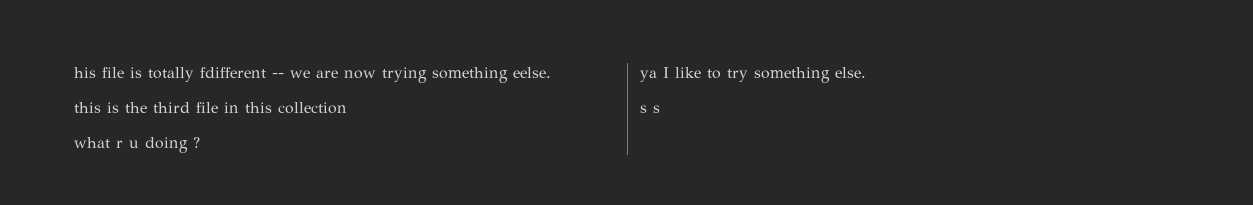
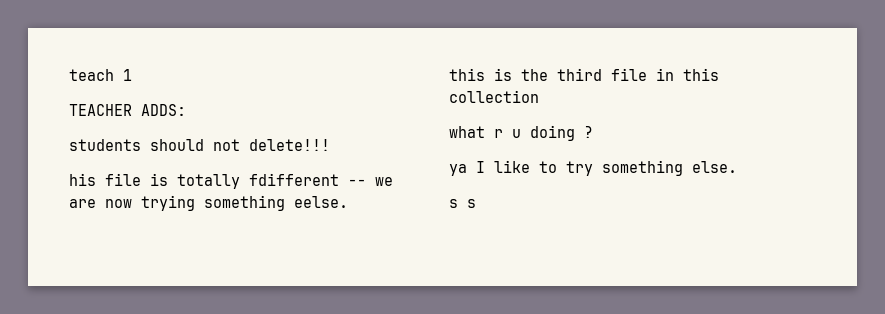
+ teach 1
+ TEACHER ADDS:
+ students should not delete!!!

